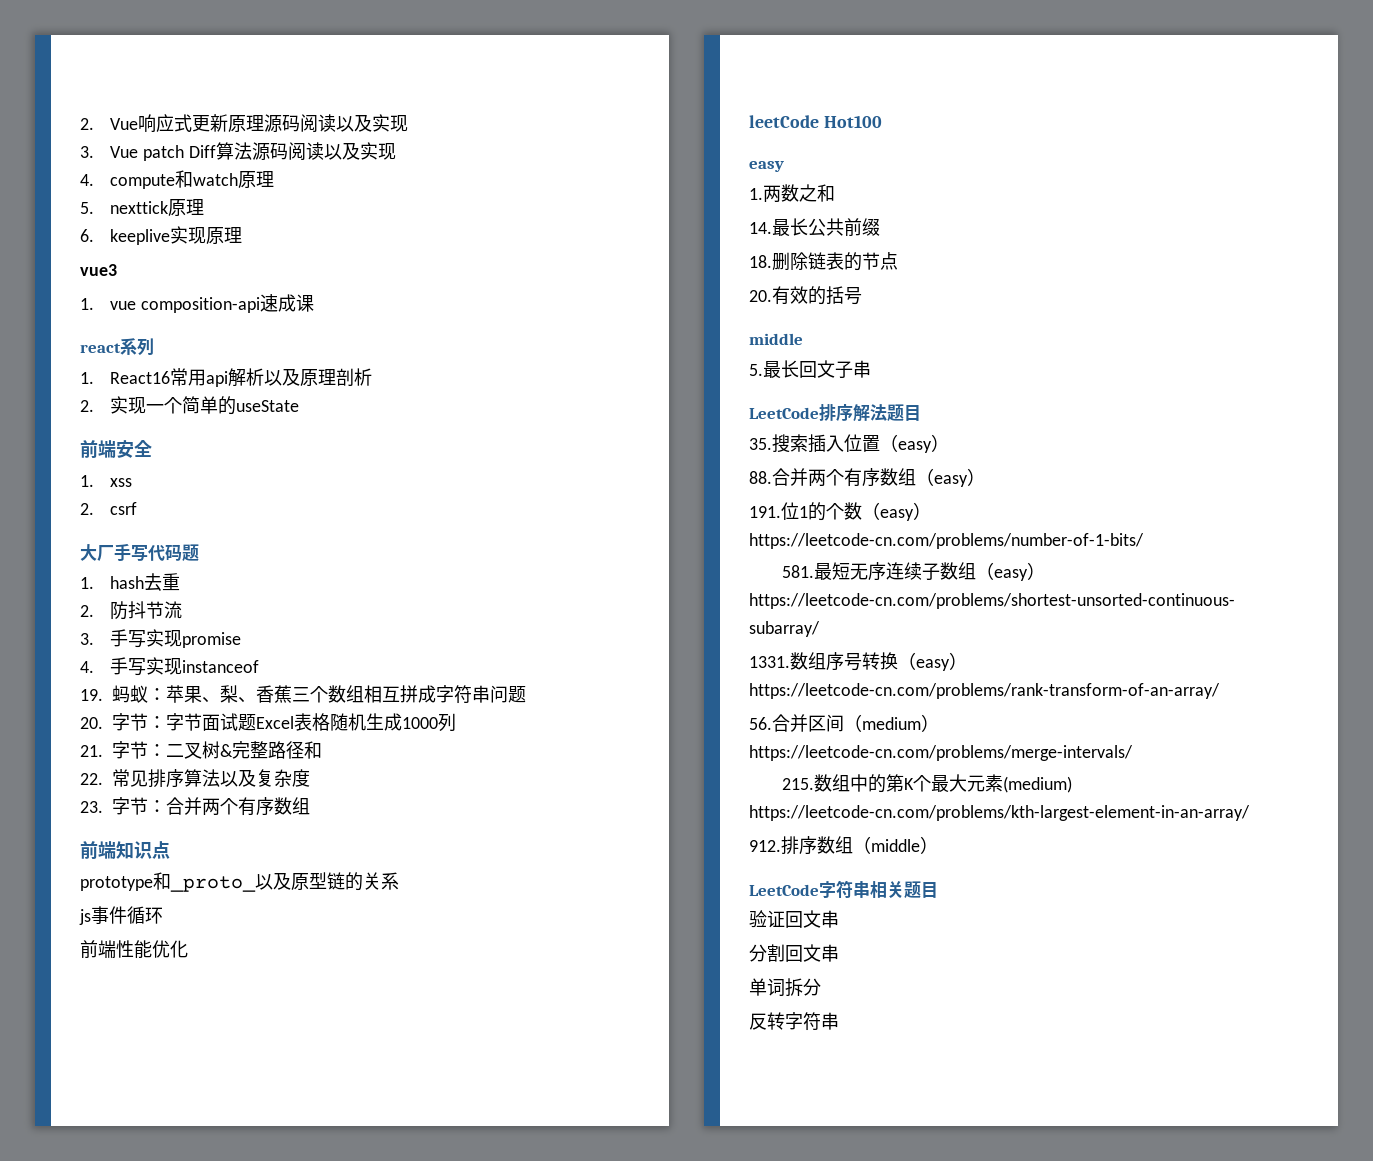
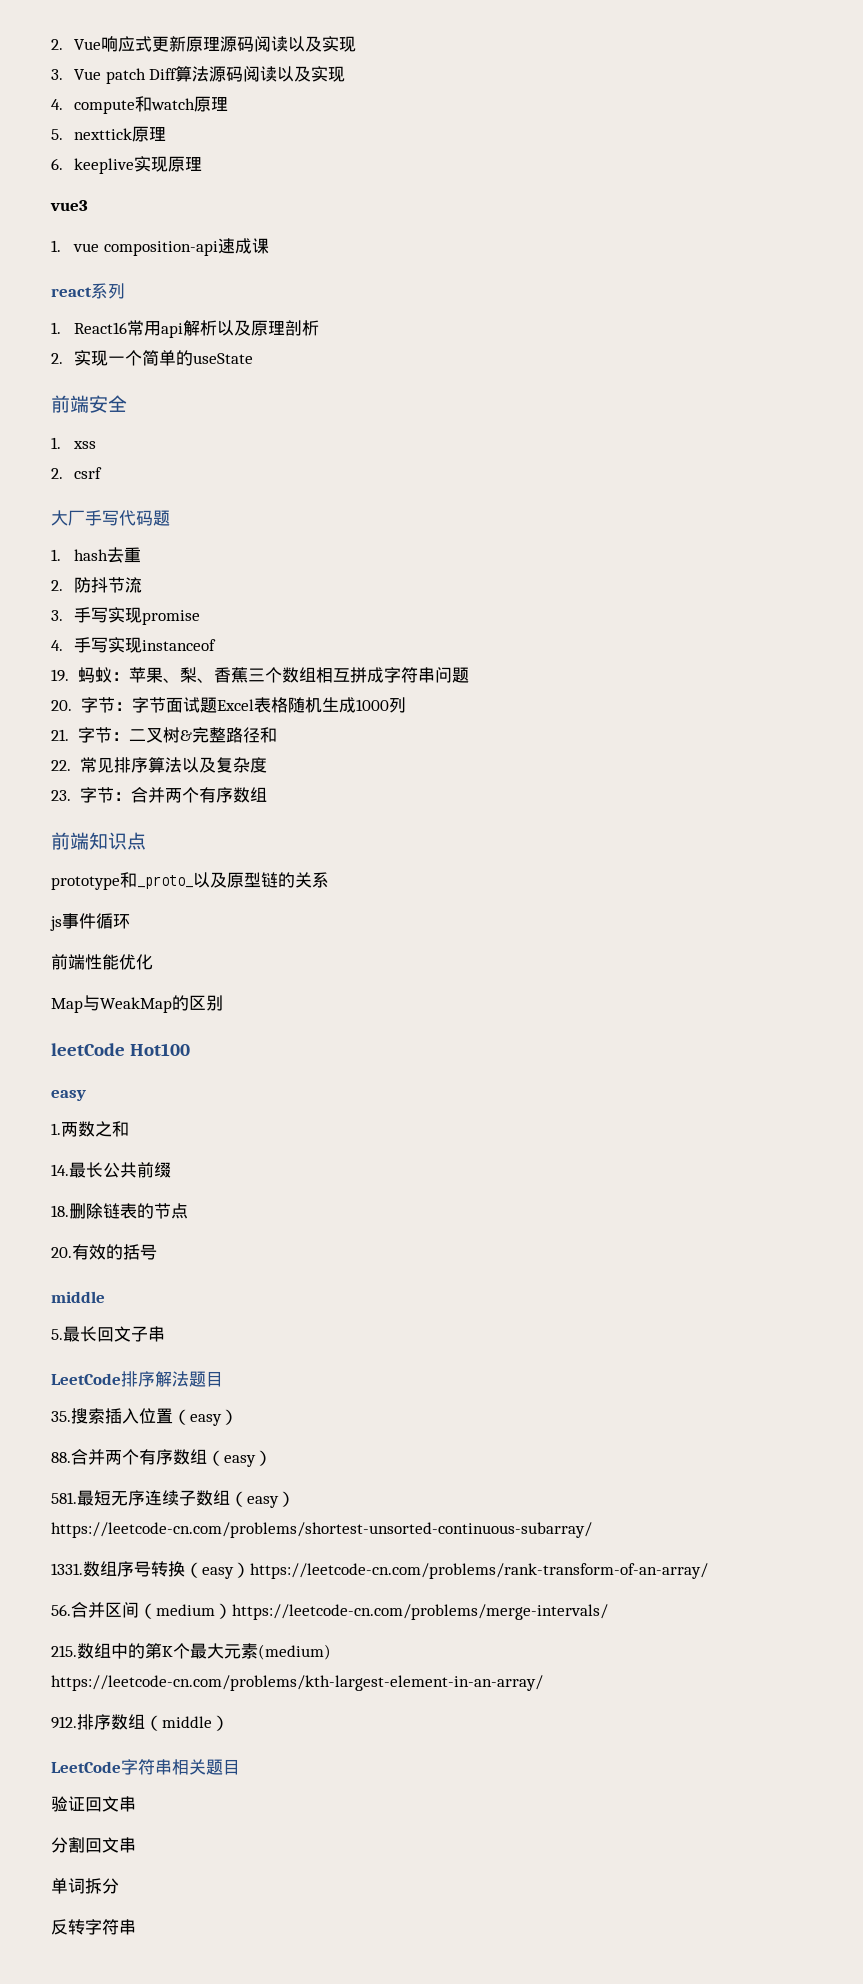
+ Map与WeakMap的区别
- 191.位1的个数（easy）https://leetcode-cn.com/problems/number-of-1-bits/

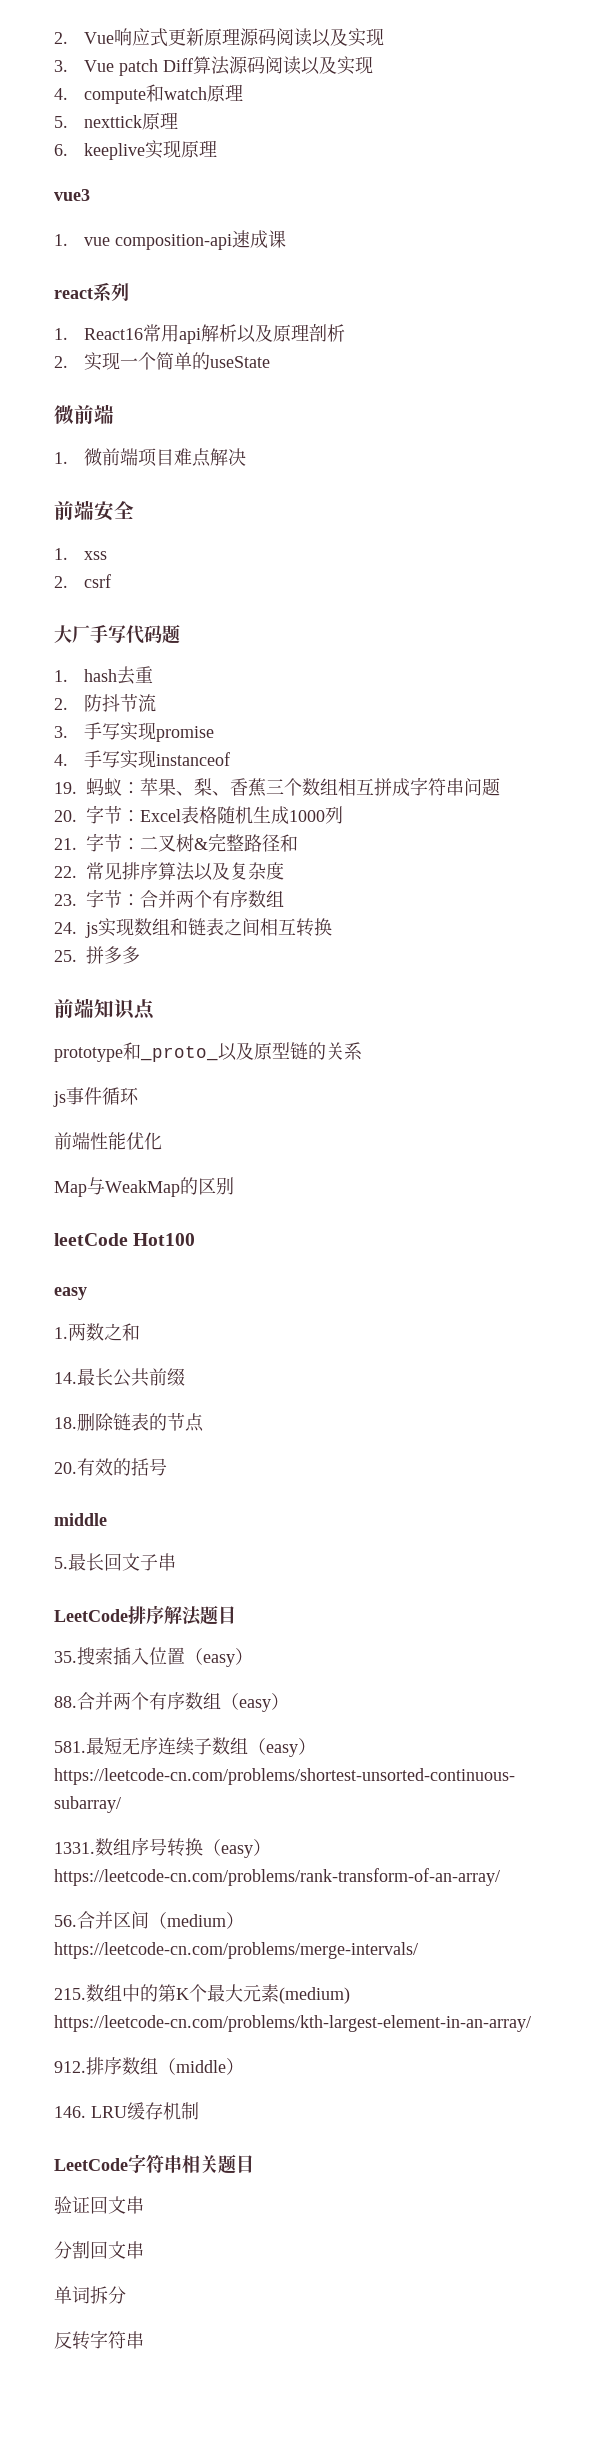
  2.实现一个简单的useState
+ 微前端
+ 1.微前端项目难点解决
- 20.字节：字节面试题Excel表格随机生成1000列
+ 20.字节：Excel表格随机生成1000列
+ 24. js实现数组和链表之间相互转换
+ 25.拼多多
+ 146. LRU缓存机制

